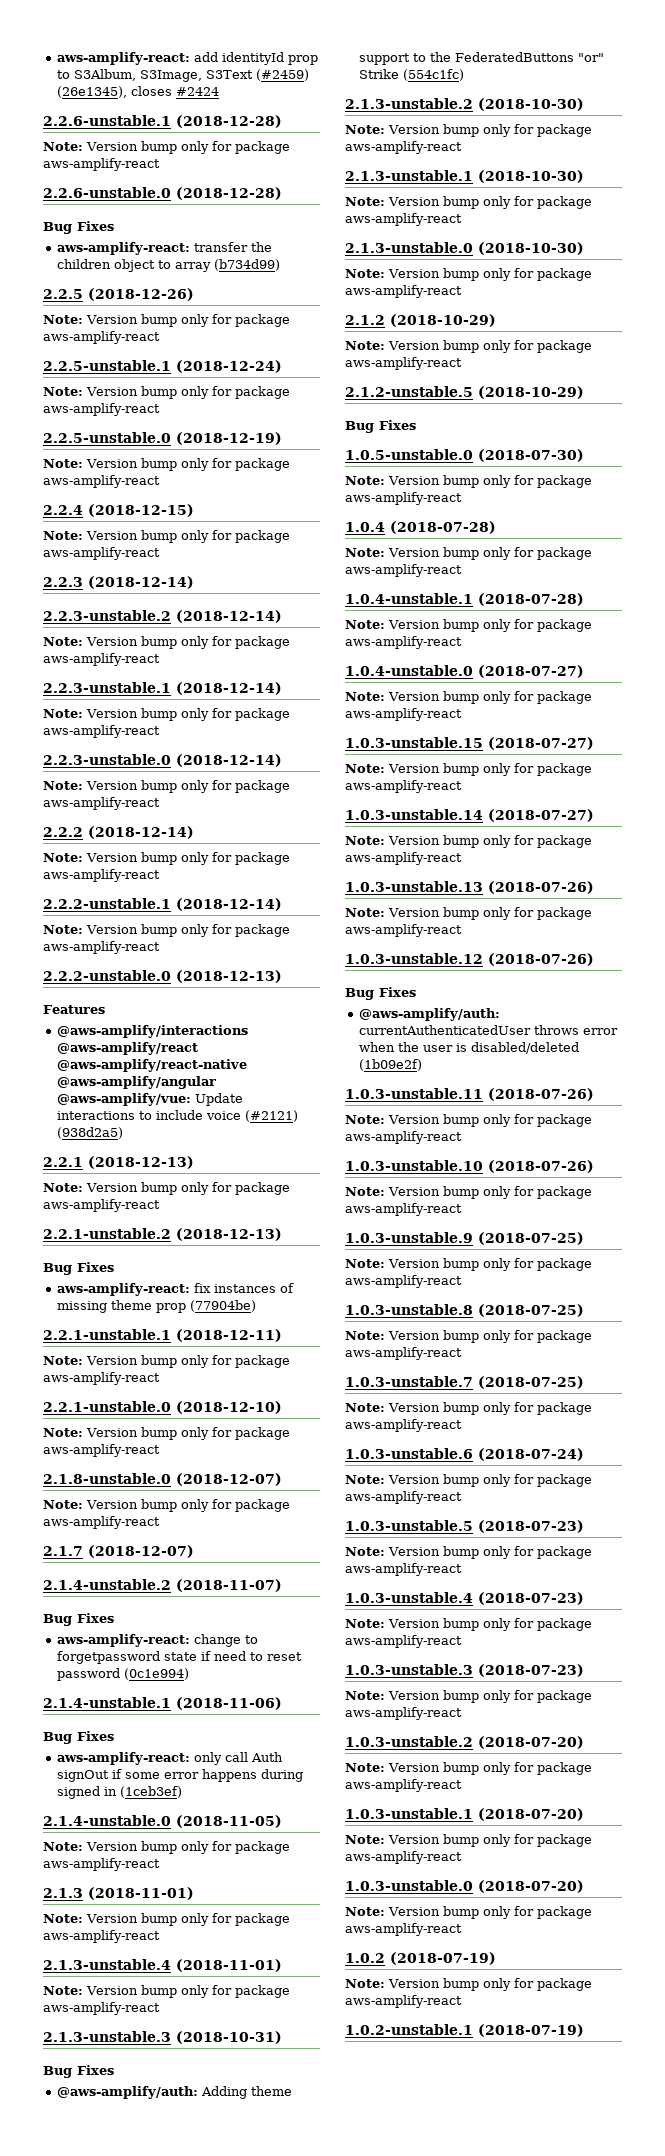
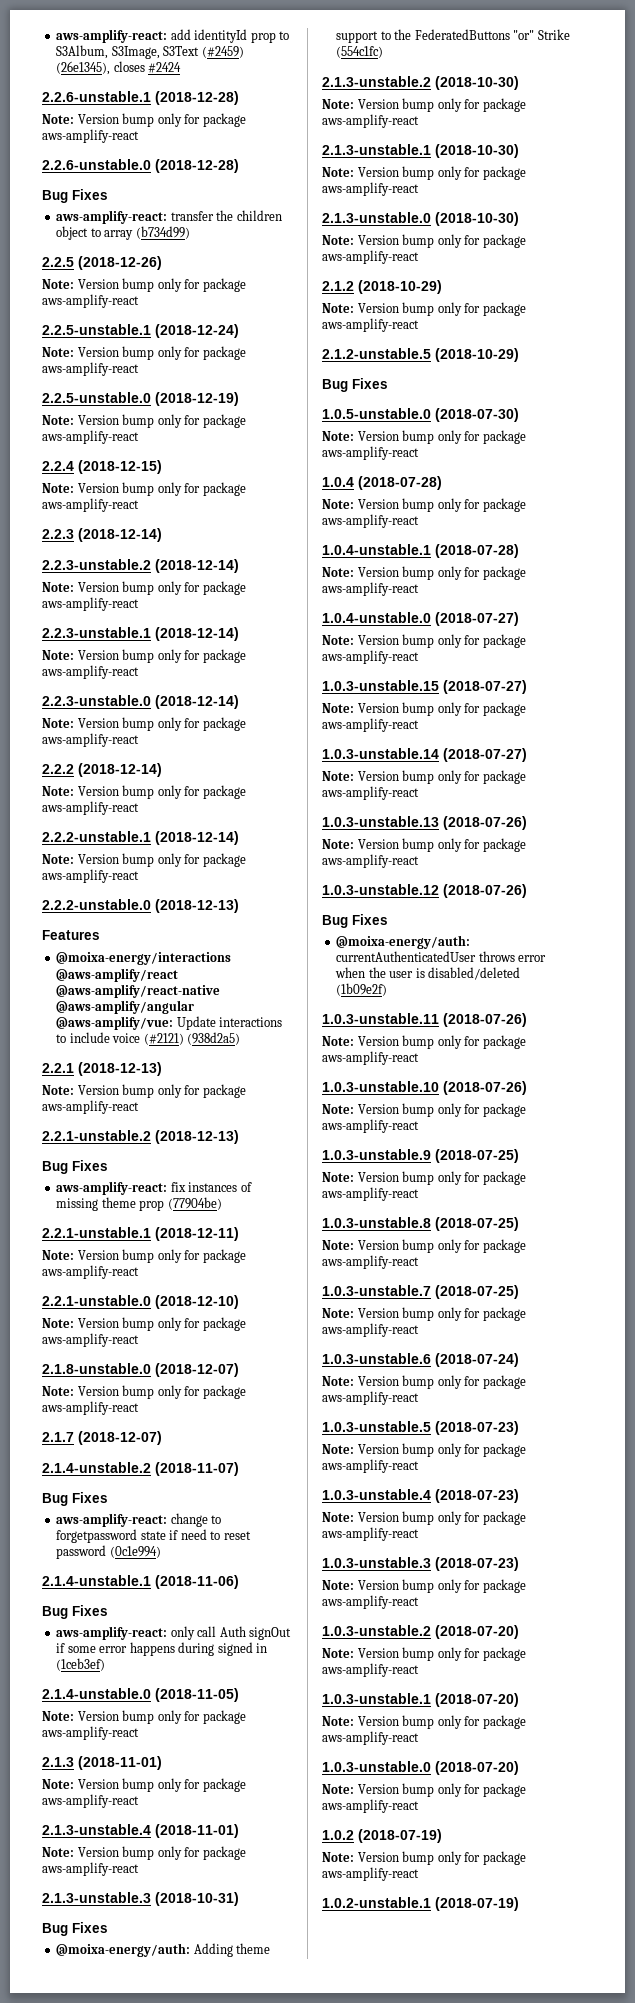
- @aws-amplify/interactions @aws-amplify/react @aws-amplify/react-native @aws-amplify/angular @aws-amplify/vue: Update interactions to include voice (#2121) (938d2a5)
+ @moixa-energy/interactions @aws-amplify/react @aws-amplify/react-native @aws-amplify/angular @aws-amplify/vue: Update interactions to include voice (#2121) (938d2a5)
- @aws-amplify/auth: Adding theme support to the FederatedButtons "or" Strike (554c1fc)
+ @moixa-energy/auth: Adding theme support to the FederatedButtons "or" Strike (554c1fc)
- @aws-amplify/auth: currentAuthenticatedUser throws error when the user is disabled/deleted (1b09e2f)
+ @moixa-energy/auth: currentAuthenticatedUser throws error when the user is disabled/deleted (1b09e2f)

